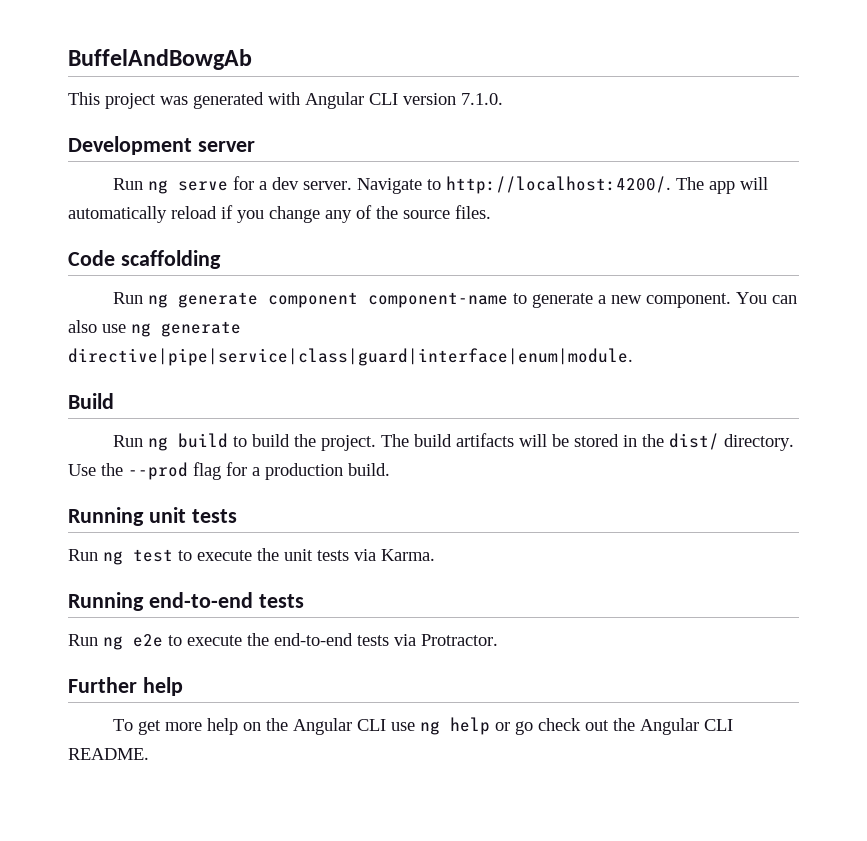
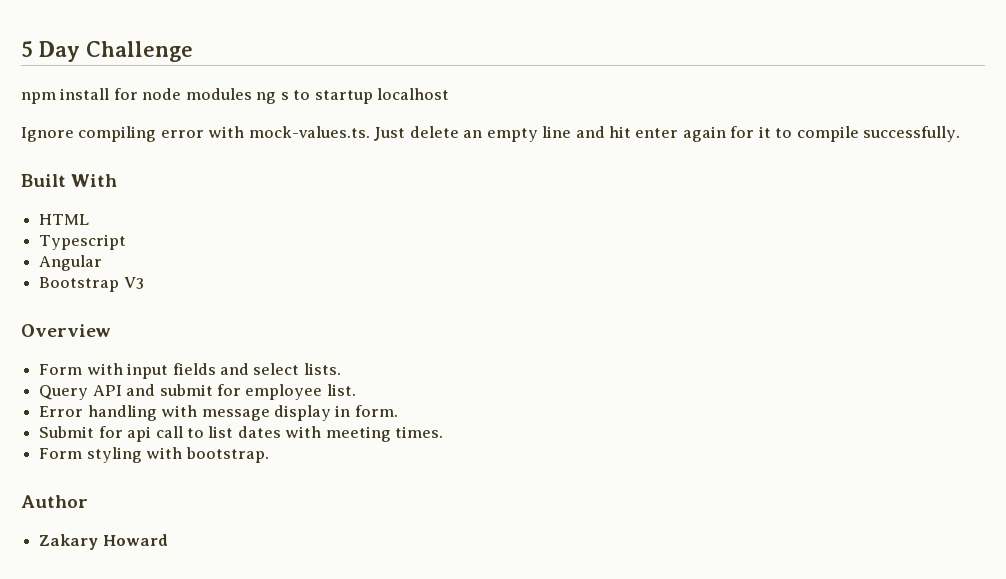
- BuffelAndBowgAb
- This project was generated with Angular CLI version 7.1.0.
- Development server
- Run ng serve for a dev server. Navigate to http://localhost:4200/. The app will automatically reload if you change any of the source files.
- Code scaffolding
- Run ng generate component component-name to generate a new component. You can also use ng generate directive|pipe|service|class|guard|interface|enum|module.
- Build
- Run ng build to build the project. The build artifacts will be stored in the dist/ directory. Use the --prod flag for a production build.
- Running unit tests
- Run ng test to execute the unit tests via Karma.
- Running end-to-end tests
- Run ng e2e to execute the end-to-end tests via Protractor.
- Further help
- To get more help on the Angular CLI use ng help or go check out the Angular CLI README.
+ 5 Day Challenge
+ npm install for node modules ng s to startup localhost
+ Ignore compiling error with mock-values.ts. Just delete an empty line and hit enter again for it to compile successfully.
+ Built With
+ HTML
+ Typescript
+ Angular
+ Bootstrap V3
+ Overview
+ Form with input fields and select lists.
+ Query API and submit for employee list.
+ Error handling with message display in form.
+ Submit for api call to list dates with meeting times.
+ Form styling with bootstrap.
+ Author
+ Zakary Howard

